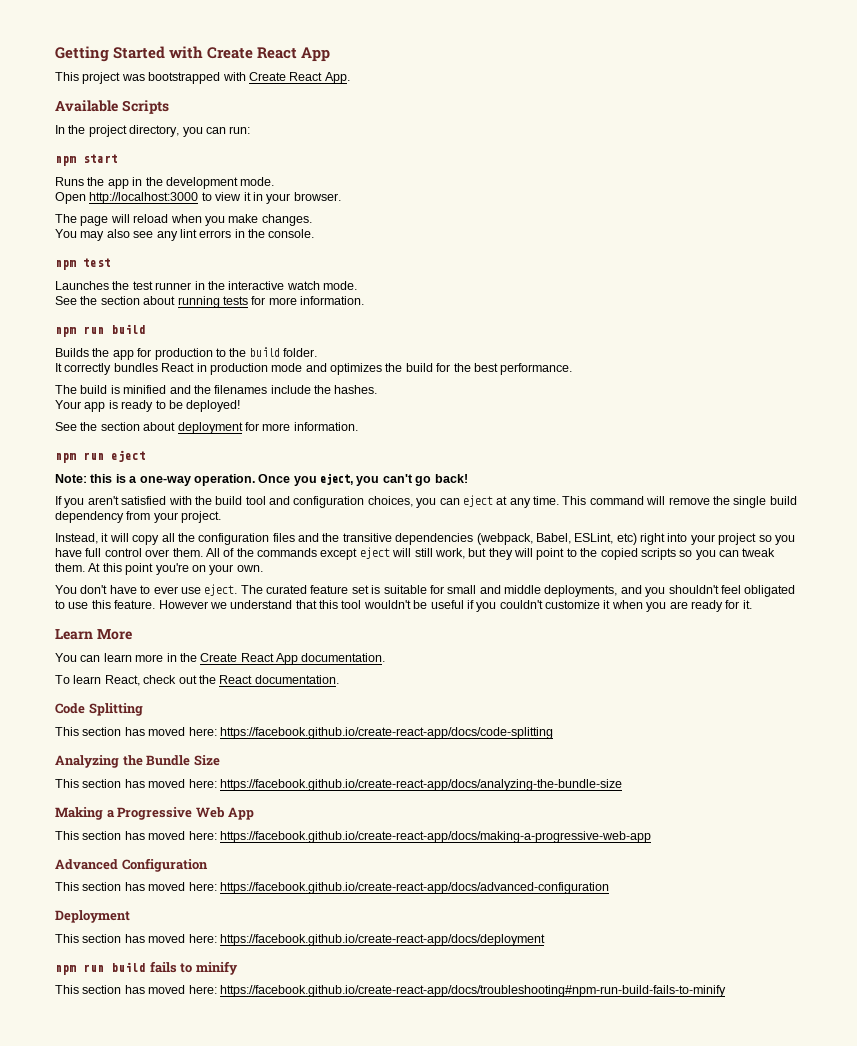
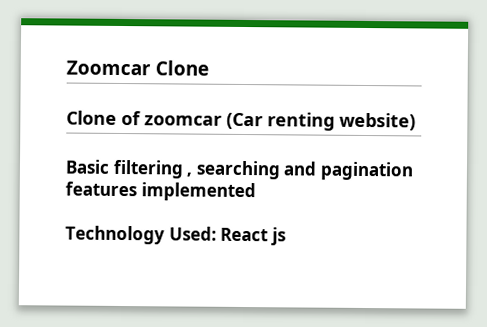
- Getting Started with Create React App
- This project was bootstrapped with Create React App.
- Available Scripts
- In the project directory, you can run:
- npm start
- Runs the app in the development mode.
- Open http://localhost:3000 to view it in your browser.
- The page will reload when you make changes.
- You may also see any lint errors in the console.
- npm test
- Launches the test runner in the interactive watch mode.
- See the section about running tests for more information.
- npm run build
- Builds the app for production to the build folder.
- It correctly bundles React in production mode and optimizes the build for the best performance.
- The build is minified and the filenames include the hashes.
- Your app is ready to be deployed!
- See the section about deployment for more information.
- npm run eject
- Note: this is a one-way operation. Once you eject, you can't go back!
- If you aren't satisfied with the build tool and configuration choices, you can eject at any time. This command will remove the single build dependency from your project.
- Instead, it will copy all the configuration files and the transitive dependencies (webpack, Babel, ESLint, etc) right into your project so you have full control over them. All of the commands except eject will still work, but they will point to the copied scripts so you can tweak them. At this point you're on your own.
- You don't have to ever use eject. The curated feature set is suitable for small and middle deployments, and you shouldn't feel obligated to use this feature. However we understand that this tool wouldn't be useful if you couldn't customize it when you are ready for it.
- Learn More
- You can learn more in the Create React App documentation.
- To learn React, check out the React documentation.
- Code Splitting
- This section has moved here: https://facebook.github.io/create-react-app/docs/code-splitting
- Analyzing the Bundle Size
- This section has moved here: https://facebook.github.io/create-react-app/docs/analyzing-the-bundle-size
- Making a Progressive Web App
- This section has moved here: https://facebook.github.io/create-react-app/docs/making-a-progressive-web-app
- Advanced Configuration
- This section has moved here: https://facebook.github.io/create-react-app/docs/advanced-configuration
- Deployment
- This section has moved here: https://facebook.github.io/create-react-app/docs/deployment
- npm run build fails to minify
- This section has moved here: https://facebook.github.io/create-react-app/docs/troubleshooting#npm-run-build-fails-to-minify
+ Zoomcar Clone
+ Clone of zoomcar (Car renting website)
+ Basic filtering , searching and pagination features implemented
+ Technology Used: React js

